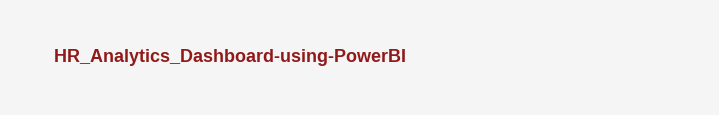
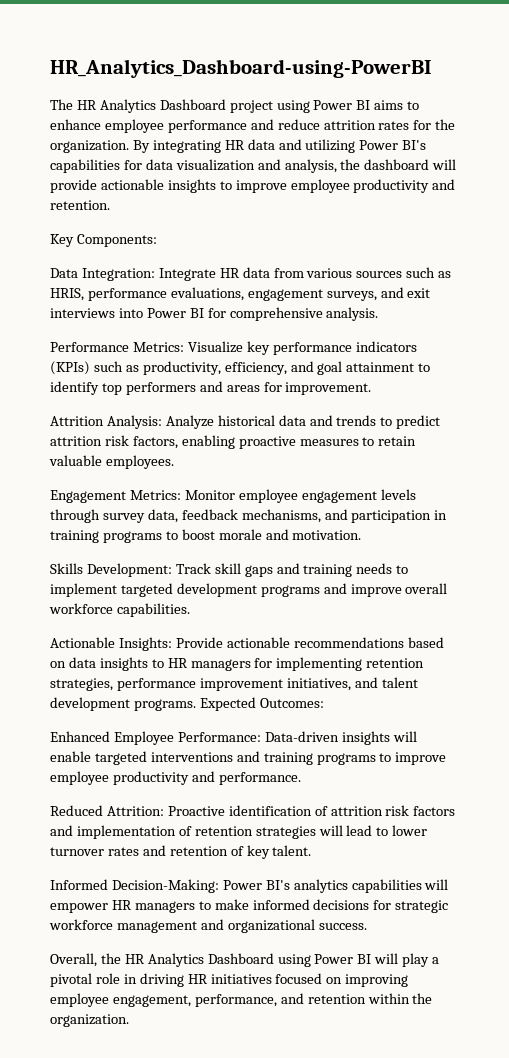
+ The HR Analytics Dashboard project using Power BI aims to enhance employee performance and reduce attrition rates for the organization. By integrating HR data and utilizing Power BI's capabilities for data visualization and analysis, the dashboard will provide actionable insights to improve employee productivity and retention.
+ Key Components:
+ Data Integration: Integrate HR data from various sources such as HRIS, performance evaluations, engagement surveys, and exit interviews into Power BI for comprehensive analysis.
+ Performance Metrics: Visualize key performance indicators (KPIs) such as productivity, efficiency, and goal attainment to identify top performers and areas for improvement.
+ Attrition Analysis: Analyze historical data and trends to predict attrition risk factors, enabling proactive measures to retain valuable employees.
+ Engagement Metrics: Monitor employee engagement levels through survey data, feedback mechanisms, and participation in training programs to boost morale and motivation.
+ Skills Development: Track skill gaps and training needs to implement targeted development programs and improve overall workforce capabilities.
+ Actionable Insights: Provide actionable recommendations based on data insights to HR managers for implementing retention strategies, performance improvement initiatives, and talent development programs. Expected Outcomes:
+ Enhanced Employee Performance: Data-driven insights will enable targeted interventions and training programs to improve employee productivity and performance.
+ Reduced Attrition: Proactive identification of attrition risk factors and implementation of retention strategies will lead to lower turnover rates and retention of key talent.
+ Informed Decision-Making: Power BI's analytics capabilities will empower HR managers to make informed decisions for strategic workforce management and organizational success.
+ Overall, the HR Analytics Dashboard using Power BI will play a pivotal role in driving HR initiatives focused on improving employee engagement, performance, and retention within the organization.

